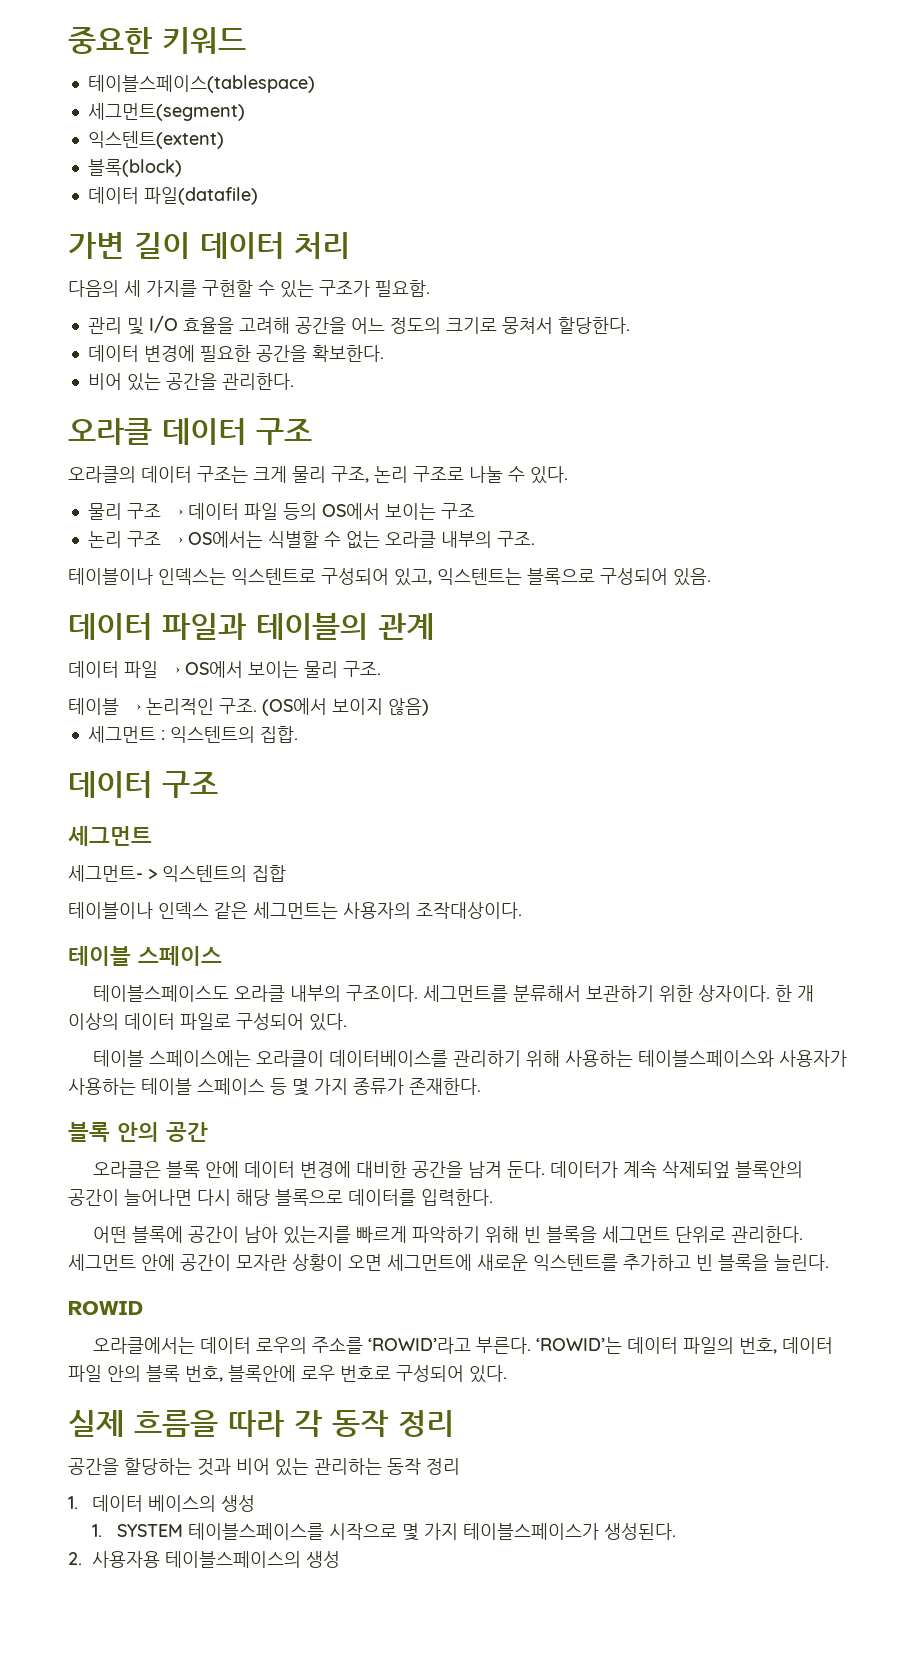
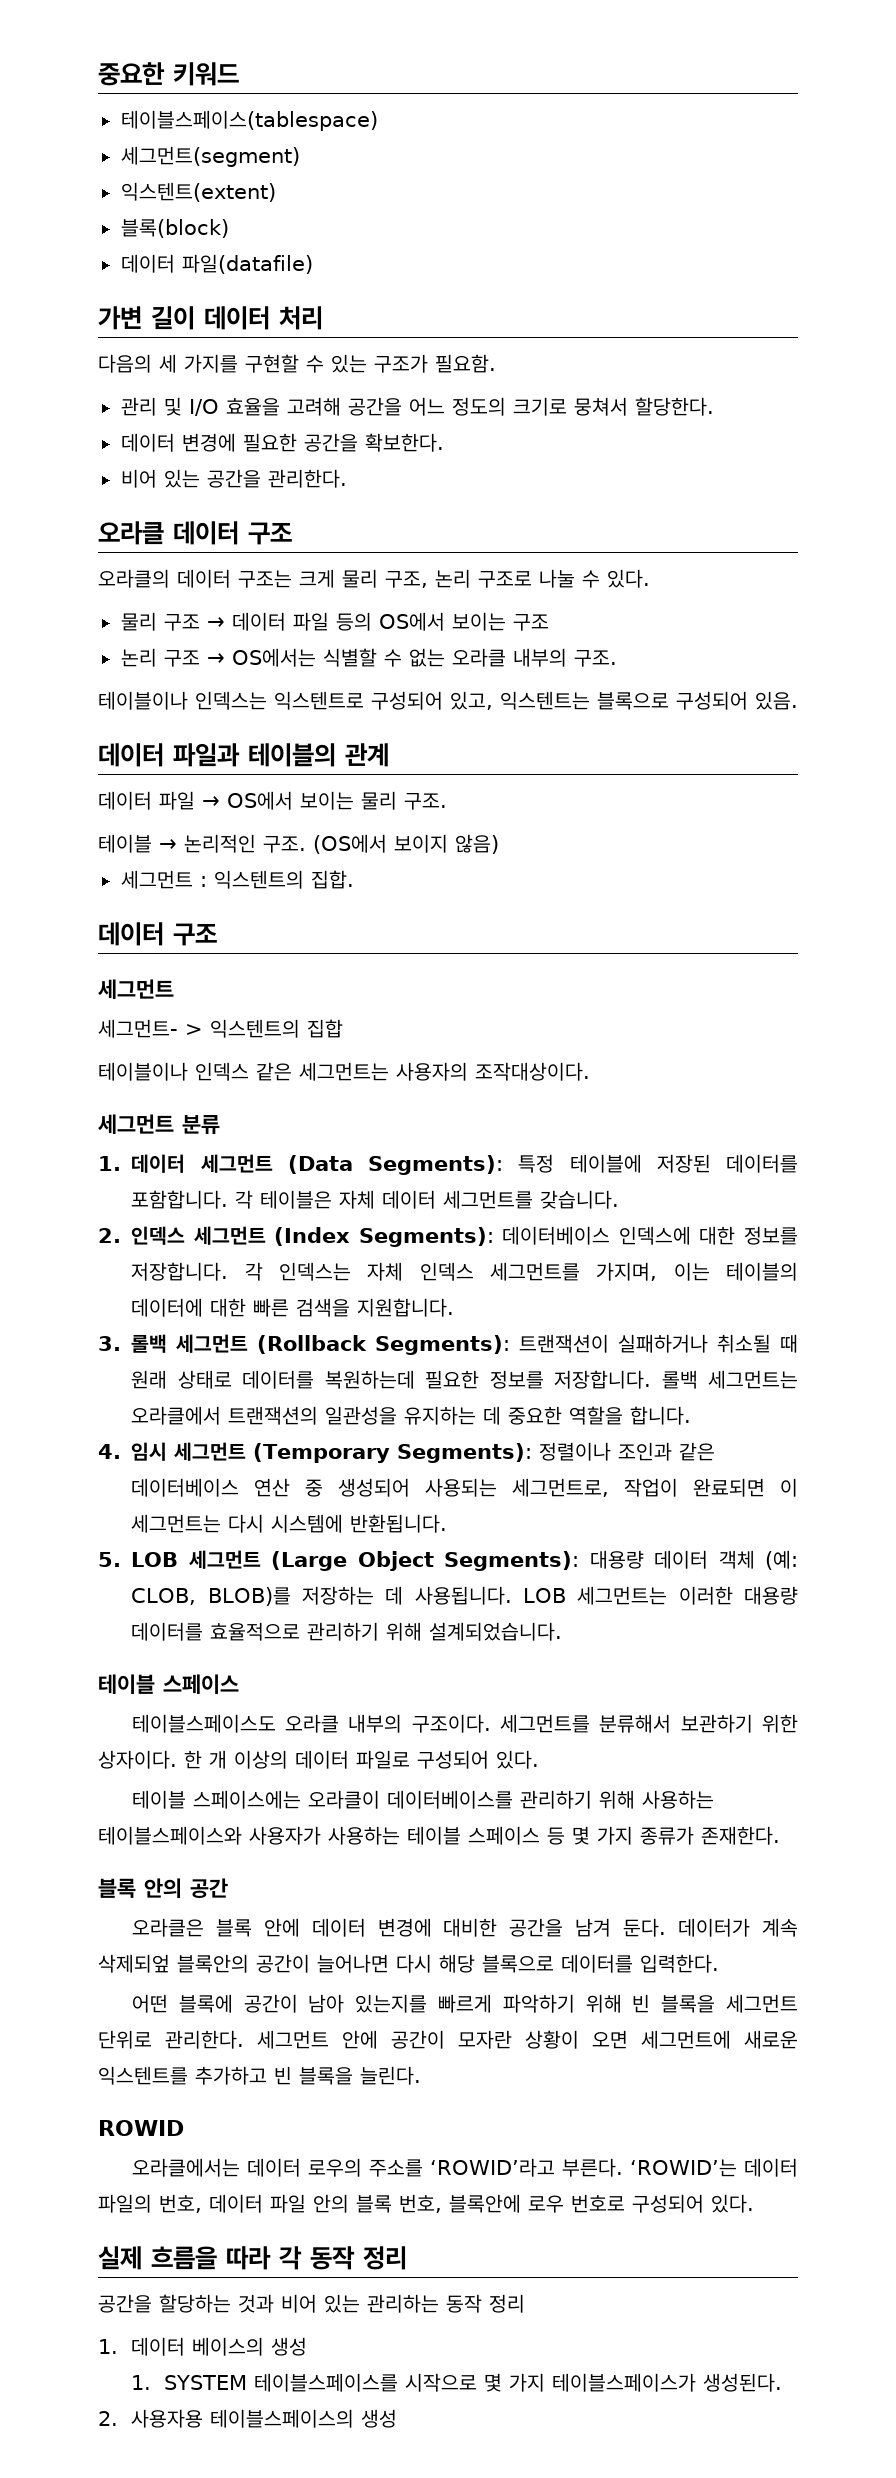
+ 세그먼트 분류
+ 1. 데이터 세그먼트 (Data Segments): 특정 테이블에 저장된 데이터를 포함합니다. 각 테이블은 자체 데이터 세그먼트를 갖습니다.
+ 2. 인덱스 세그먼트 (Index Segments): 데이터베이스 인덱스에 대한 정보를 저장합니다. 각 인덱스는 자체 인덱스 세그먼트를 가지며, 이는 테이블의 데이터에 대한 빠른 검색을 지원합니다.
+ 3. 롤백 세그먼트 (Rollback Segments): 트랜잭션이 실패하거나 취소될 때 원래 상태로 데이터를 복원하는데 필요한 정보를 저장합니다. 롤백 세그먼트는 오라클에서 트랜잭션의 일관성을 유지하는 데 중요한 역할을 합니다.
+ 4. 임시 세그먼트 (Temporary Segments): 정렬이나 조인과 같은 데이터베이스 연산 중 생성되어 사용되는 세그먼트로, 작업이 완료되면 이 세그먼트는 다시 시스템에 반환됩니다.
+ 5. LOB 세그먼트 (Large Object Segments): 대용량 데이터 객체 (예: CLOB, BLOB)를 저장하는 데 사용됩니다. LOB 세그먼트는 이러한 대용량 데이터를 효율적으로 관리하기 위해 설계되었습니다.

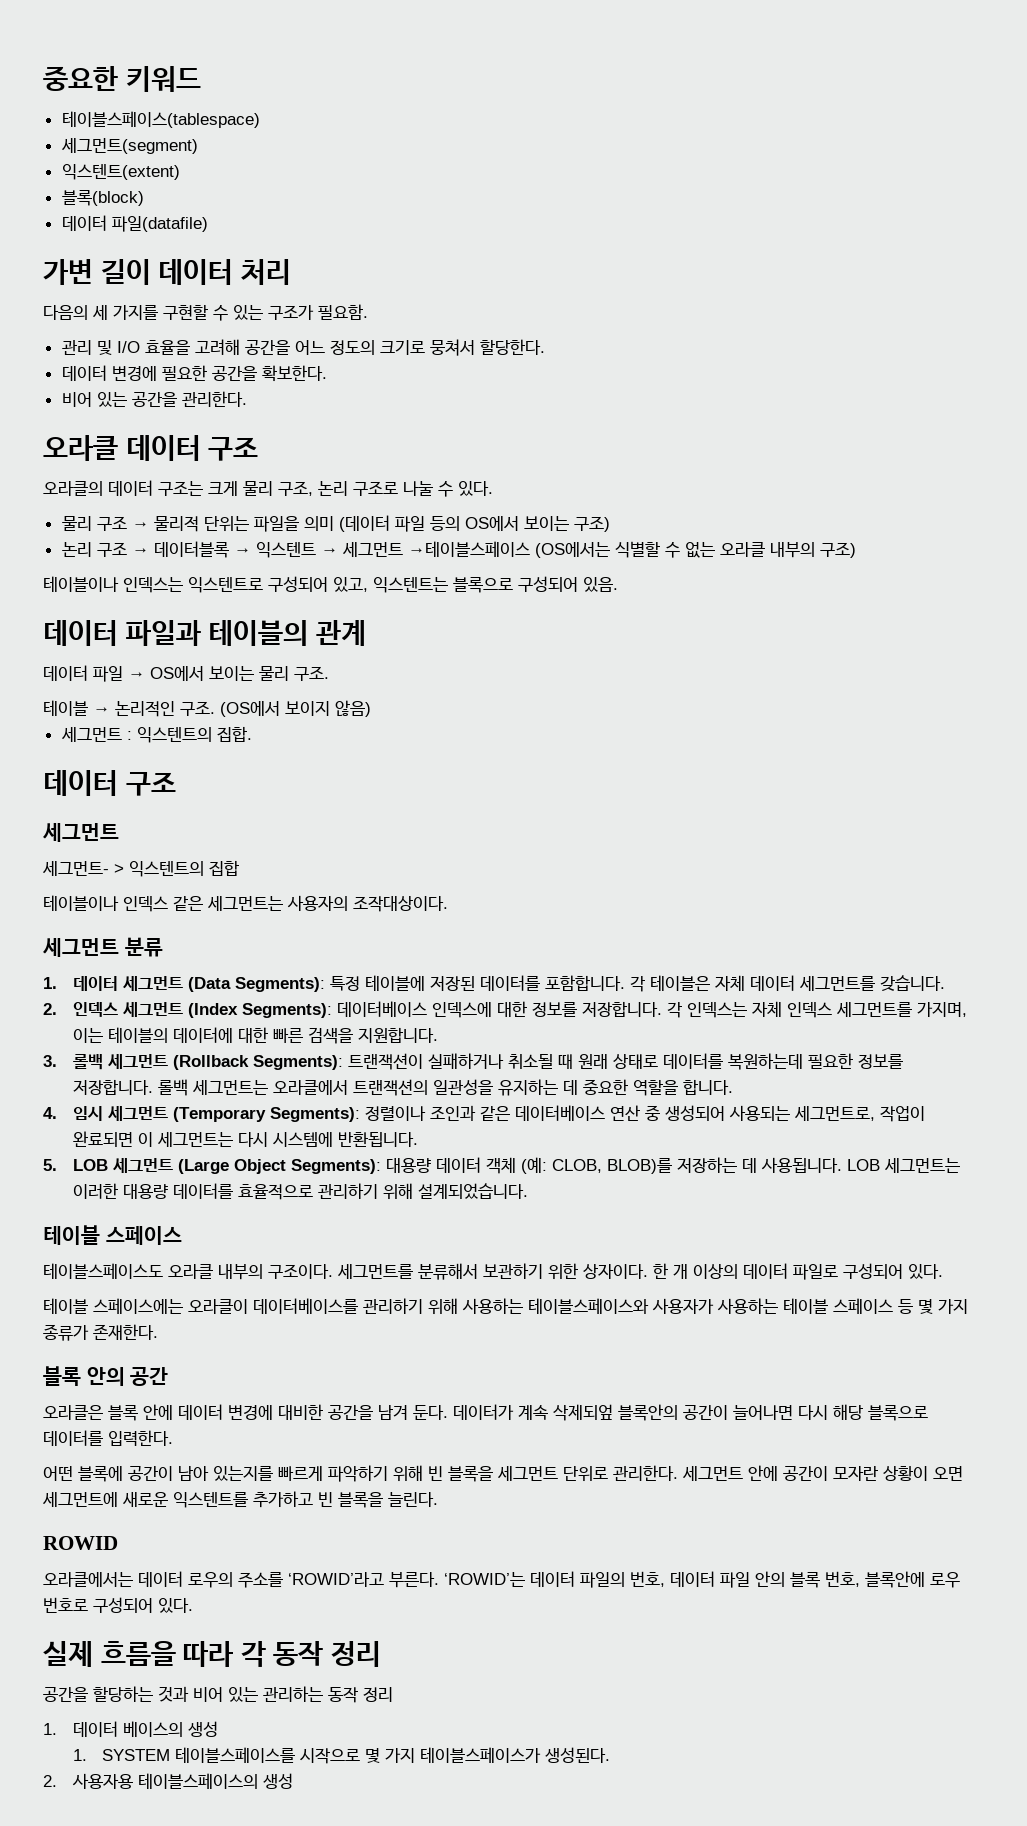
- 물리 구조 → 데이터 파일 등의 OS에서 보이는 구조
+ 물리 구조 → 물리적 단위는 파일을 의미 (데이터 파일 등의 OS에서 보이는 구조)
- 논리 구조 → OS에서는 식별할 수 없는 오라클 내부의 구조.
+ 논리 구조 → 데이터블록 → 익스텐트 → 세그먼트 →테이블스페이스 (OS에서는 식별할 수 없는 오라클 내부의 구조)

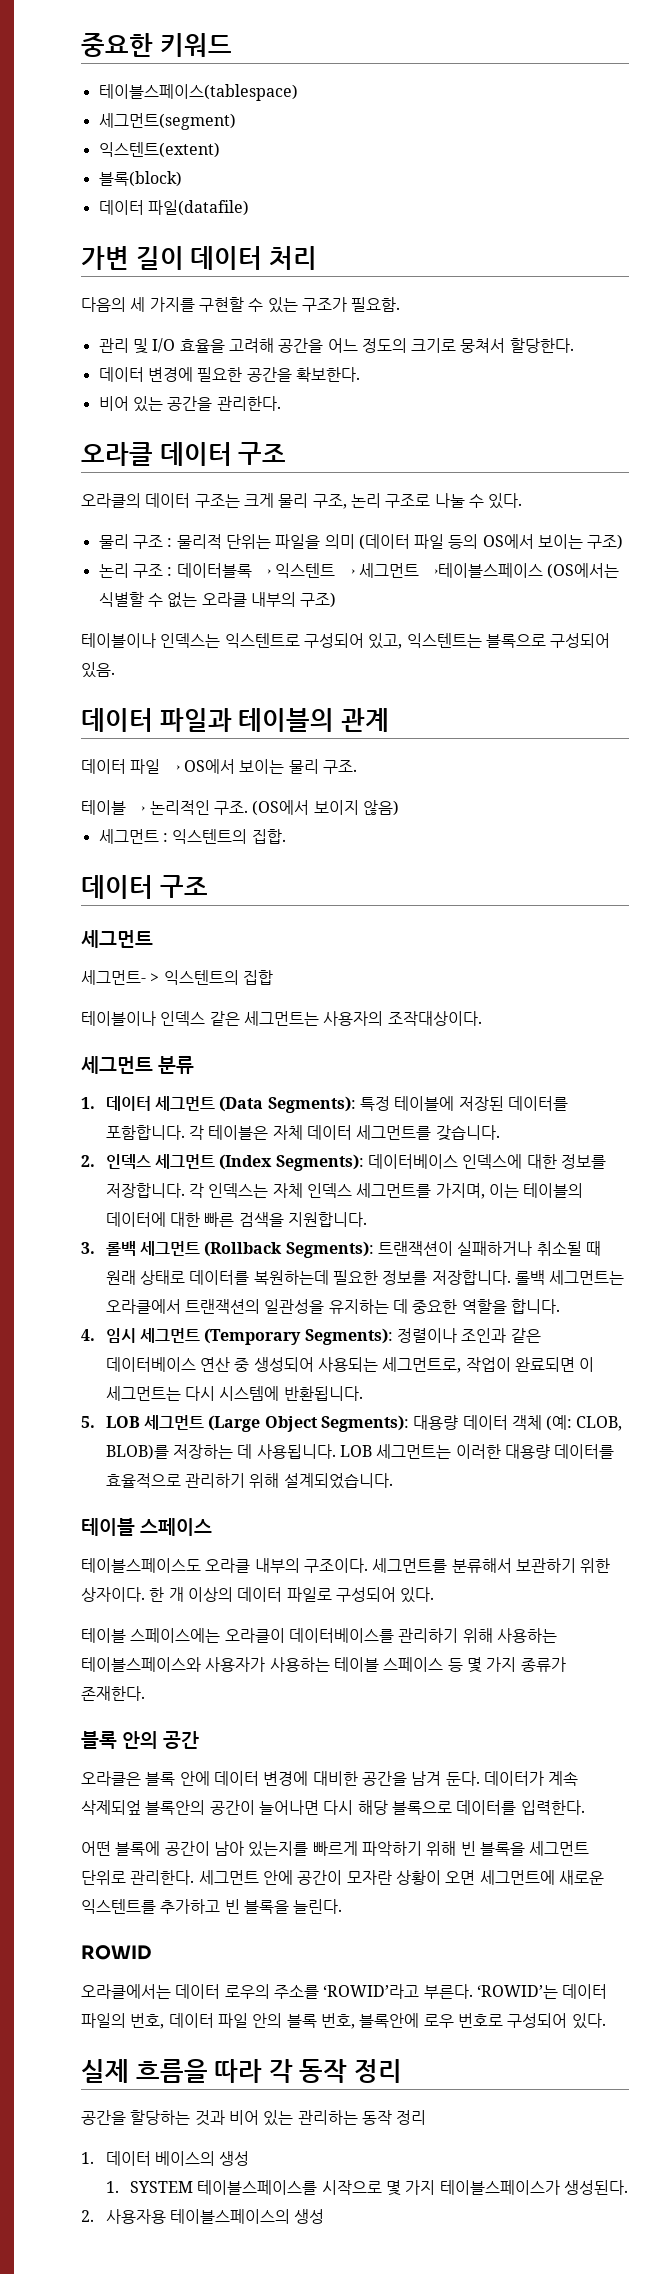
- 물리 구조 → 물리적 단위는 파일을 의미 (데이터 파일 등의 OS에서 보이는 구조)
+ 물리 구조 : 물리적 단위는 파일을 의미 (데이터 파일 등의 OS에서 보이는 구조)
- 논리 구조 → 데이터블록 → 익스텐트 → 세그먼트 →테이블스페이스 (OS에서는 식별할 수 없는 오라클 내부의 구조)
+ 논리 구조 : 데이터블록 → 익스텐트 → 세그먼트 →테이블스페이스 (OS에서는 식별할 수 없는 오라클 내부의 구조)

